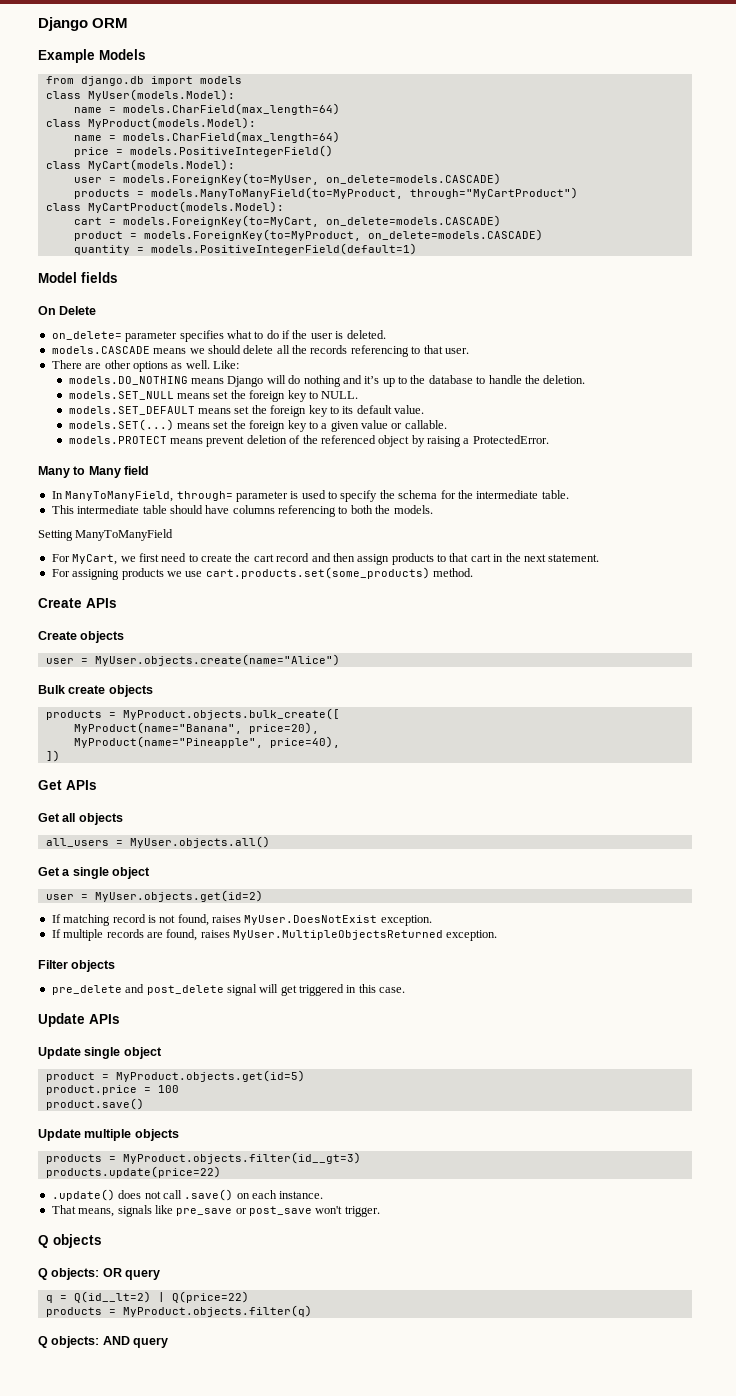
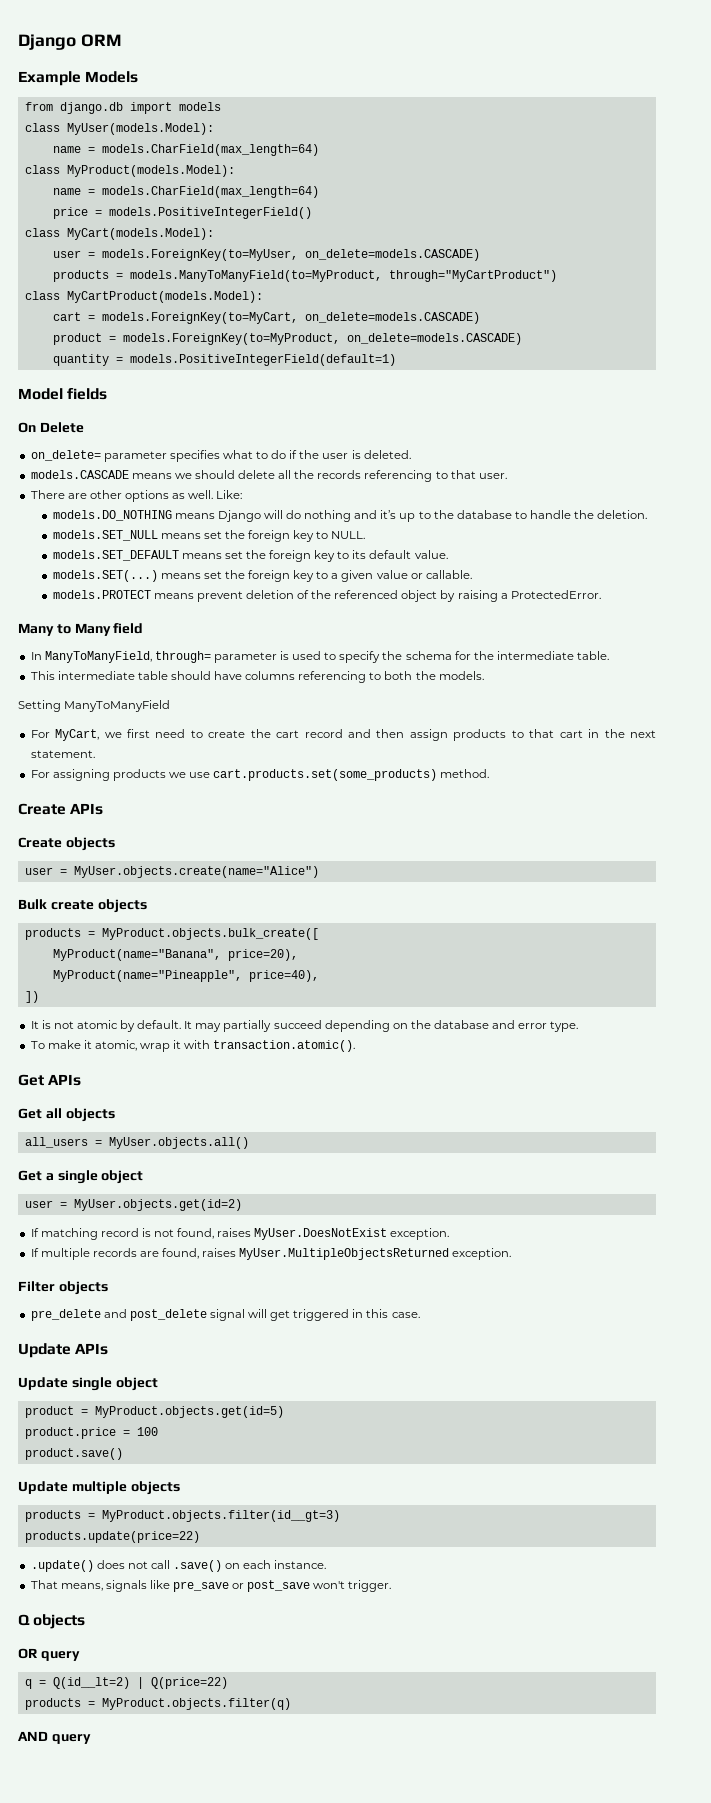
+ It is not atomic by default. It may partially succeed depending on the database and error type.
+ To make it atomic, wrap it with transaction.atomic().
- Q objects: OR query
+ OR query
- Q objects: AND query
+ AND query

